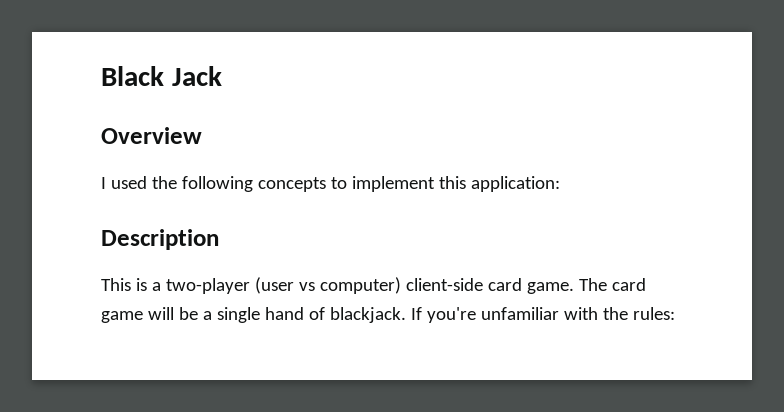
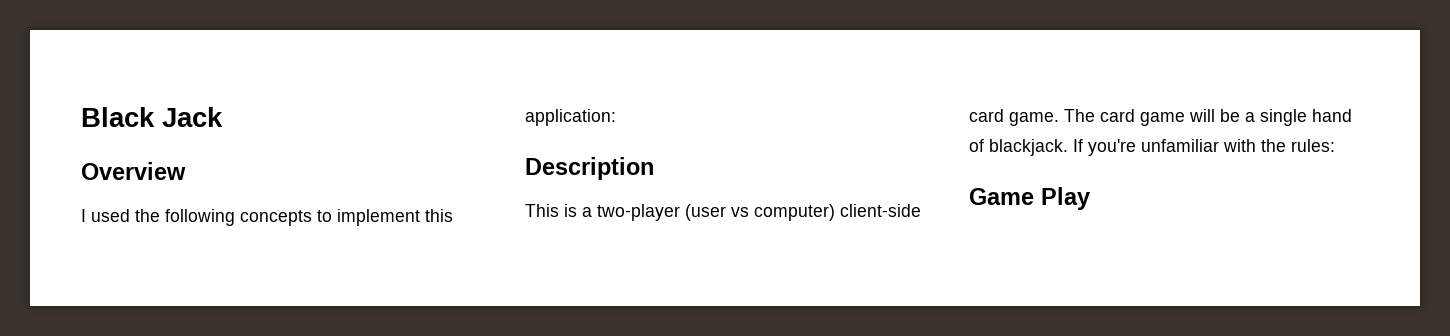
+ Game Play

